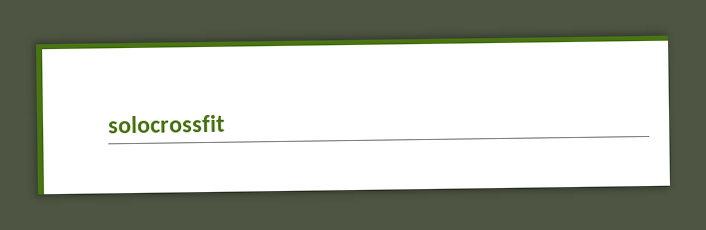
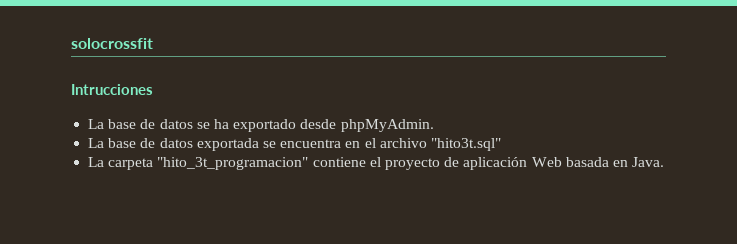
+ Intrucciones
+ La base de datos se ha exportado desde phpMyAdmin.
+ La base de datos exportada se encuentra en el archivo "hito3t.sql"
+ La carpeta "hito_3t_programacion" contiene el proyecto de aplicación Web basada en Java.

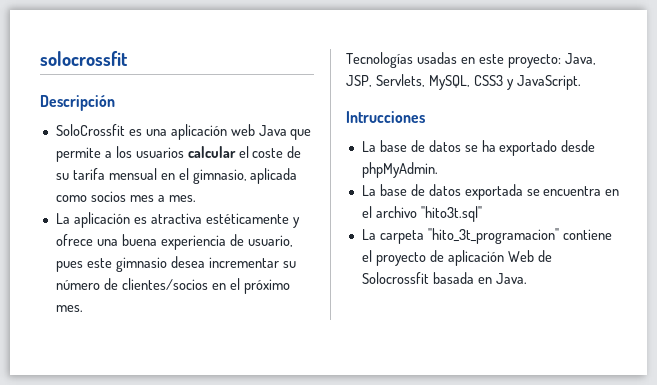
+ Descripción
+ SoloCrossfit es una aplicación web Java que permite a los usuarios calcular el coste de su tarifa mensual en el gimnasio, aplicada como socios mes a mes.
+ La aplicación es atractiva estéticamente y ofrece una buena experiencia de usuario, pues este gimnasio desea incrementar su número de clientes/socios en el próximo mes.
+ Tecnologías usadas en este proyecto: Java, JSP, Servlets, MySQL, CSS3 y JavaScript.
- La carpeta "hito_3t_programacion" contiene el proyecto de aplicación Web basada en Java.
+ La carpeta "hito_3t_programacion" contiene el proyecto de aplicación Web de Solocrossfit basada en Java.

